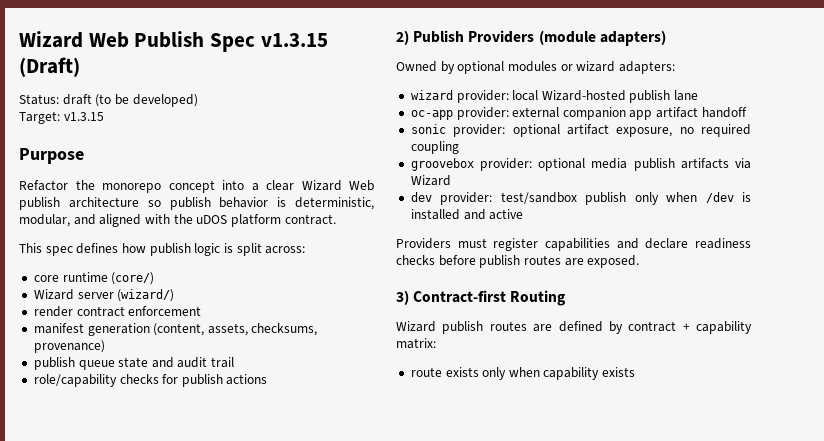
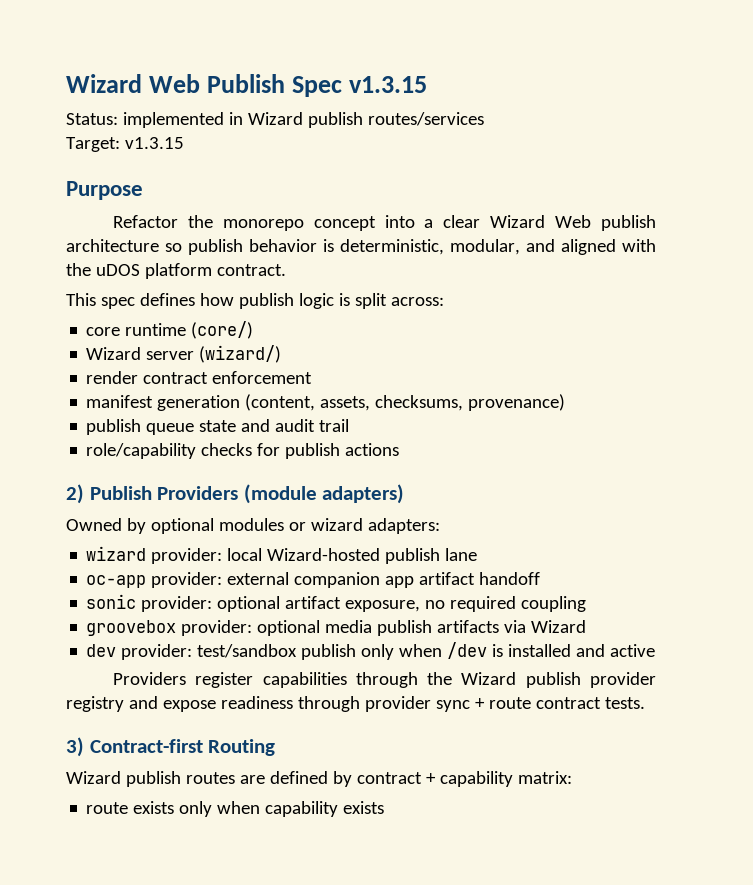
- Wizard Web Publish Spec v1.3.15 (Draft)
+ Wizard Web Publish Spec v1.3.15
- Status: draft (to be developed)
+ Status: implemented in Wizard publish routes/services
- Providers must register capabilities and declare readiness checks before publish routes are exposed.
+ Providers register capabilities through the Wizard publish provider registry and expose readiness through provider sync + route contract tests.

